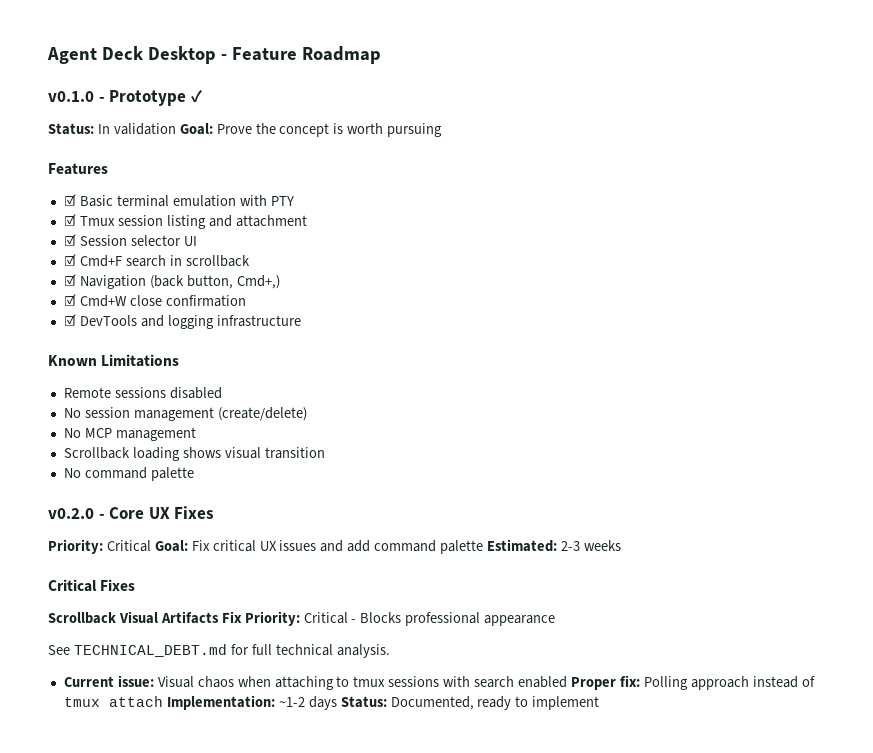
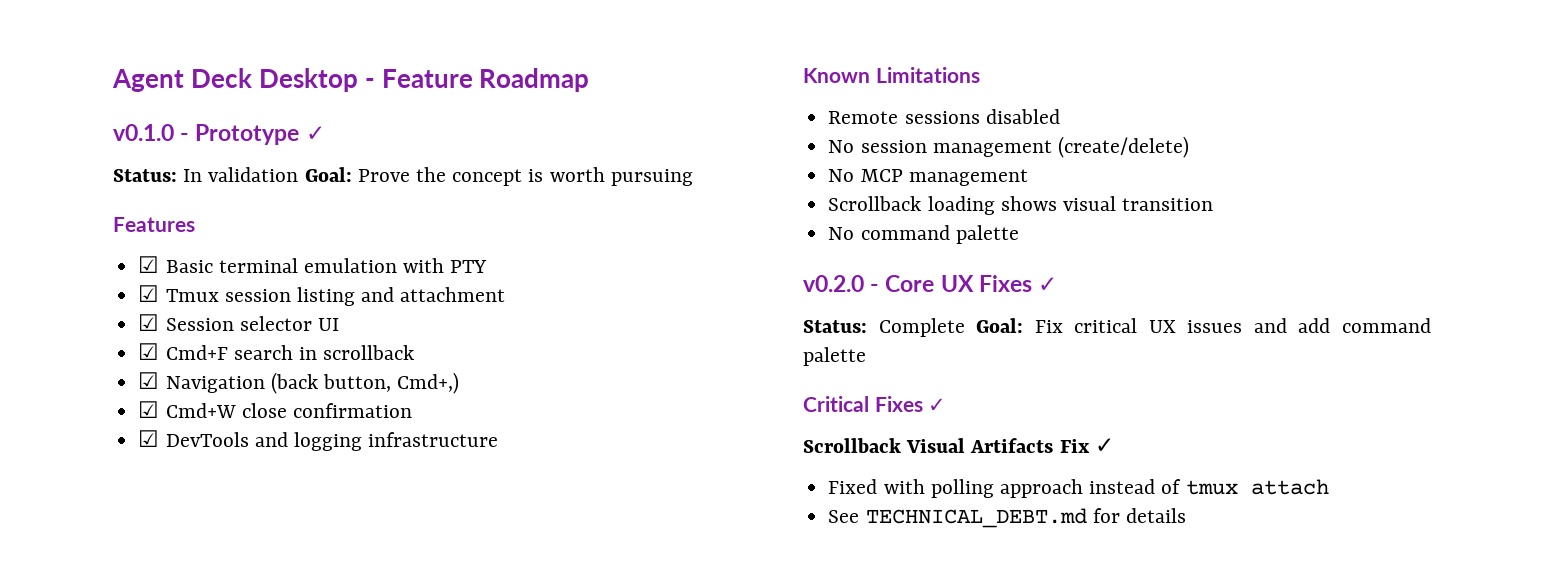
- v0.2.0 - Core UX Fixes
- Priority: Critical Goal: Fix critical UX issues and add command palette Estimated: 2-3 weeks
+ v0.2.0 - Core UX Fixes ✓
+ Status: Complete Goal: Fix critical UX issues and add command palette
- Critical Fixes
+ Critical Fixes ✓
- Scrollback Visual Artifacts Fix Priority: Critical - Blocks professional appearance
- See TECHNICAL_DEBT.md for full technical analysis.
- Current issue: Visual chaos when attaching to tmux sessions with search enabled Proper fix: Polling approach instead of tmux attach Implementation: ~1-2 days Status: Documented, ready to implement
+ Scrollback Visual Artifacts Fix ✓
+ Fixed with polling approach instead of tmux attach
+ See TECHNICAL_DEBT.md for details

